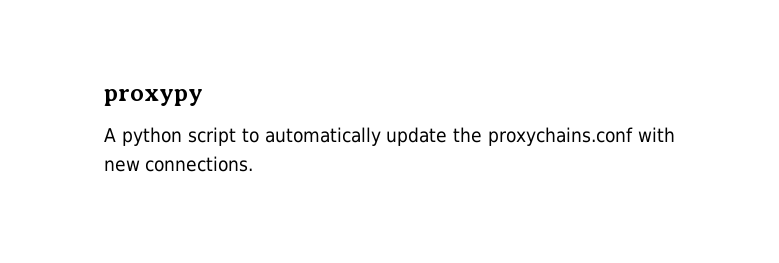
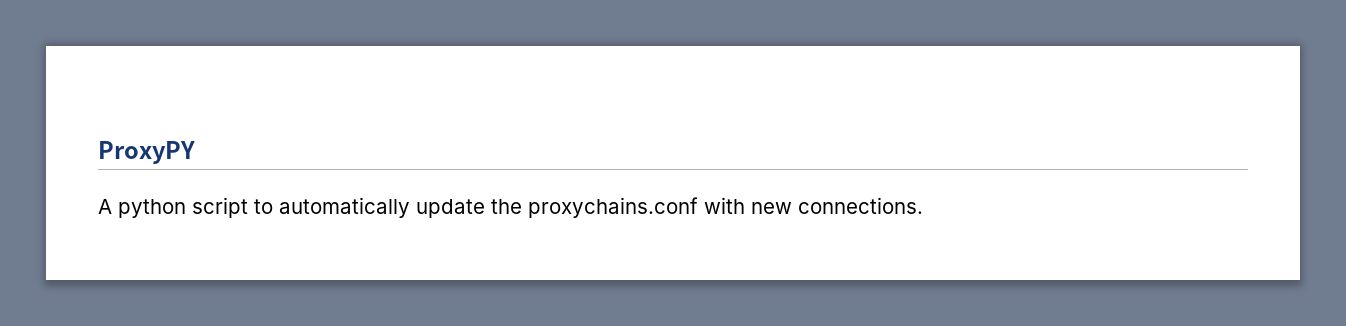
- proxypy
+ ProxyPY

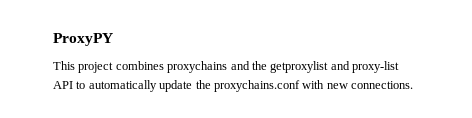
- A python script to automatically update the proxychains.conf with new connections.
+ This project combines proxychains and the getproxylist and proxy-list API to automatically update the proxychains.conf with new connections.

